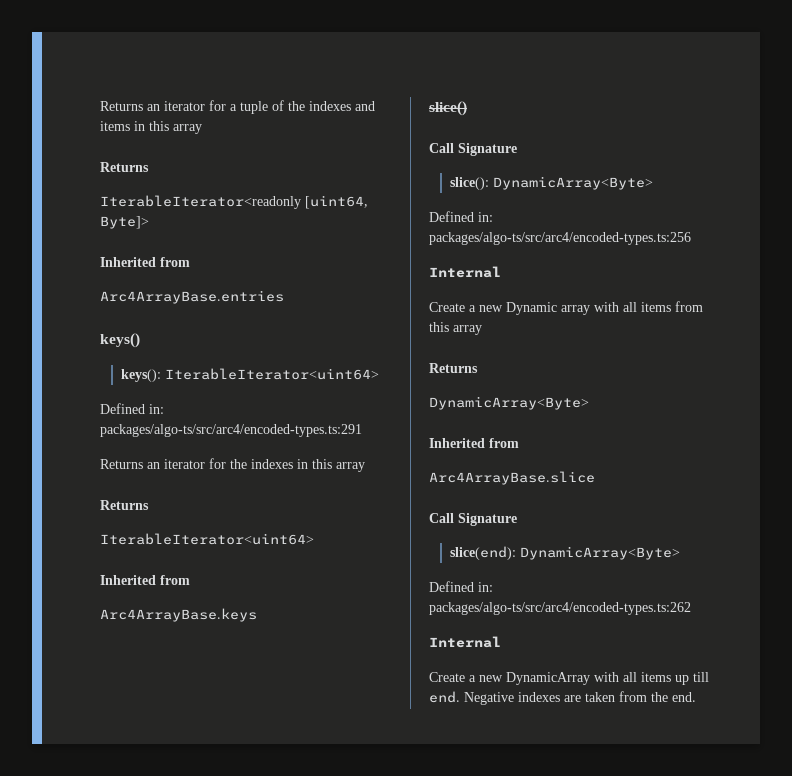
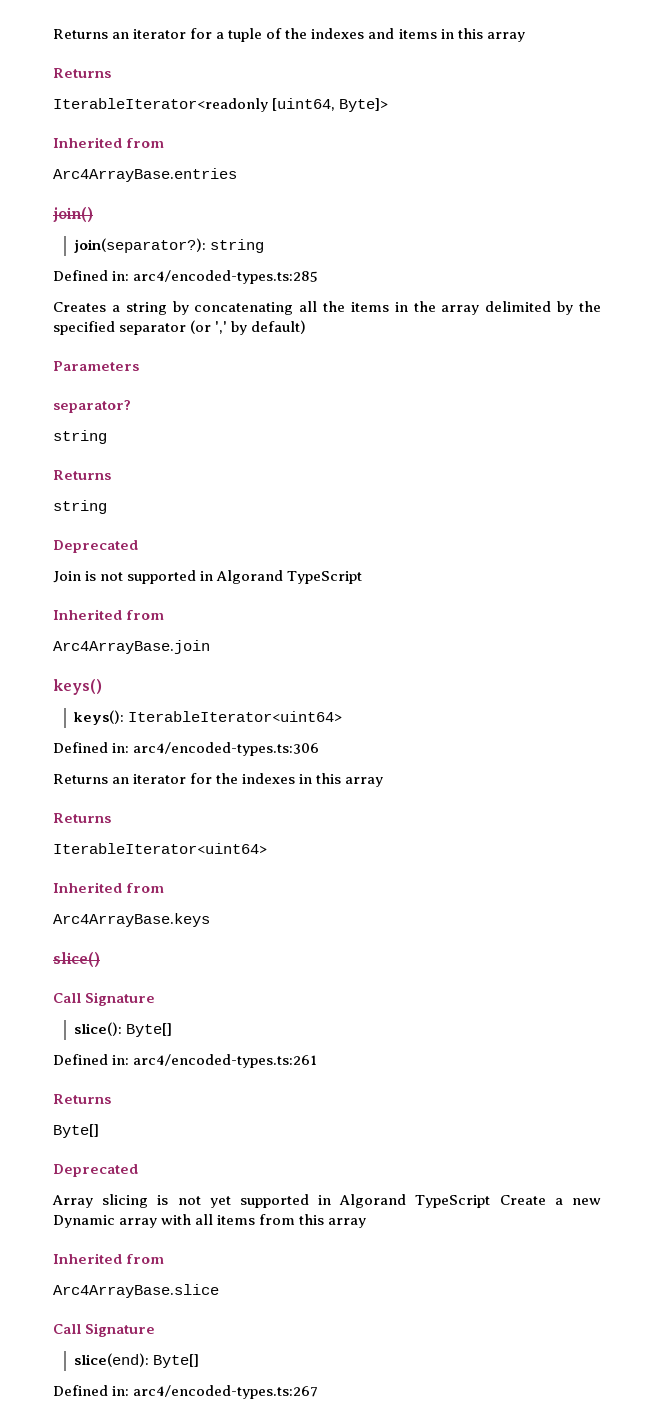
+ join()
+ join(separator?): string
+ Defined in: arc4/encoded-types.ts:285
+ Creates a string by concatenating all the items in the array delimited by the specified separator (or ',' by default)
+ Parameters
+ separator?
+ string
+ Returns
+ string
+ Deprecated
+ Join is not supported in Algorand TypeScript
+ Inherited from
+ Arc4ArrayBase.join
- Defined in: packages/algo-ts/src/arc4/encoded-types.ts:291
+ Defined in: arc4/encoded-types.ts:306
- slice(): DynamicArray<Byte>
- Defined in: packages/algo-ts/src/arc4/encoded-types.ts:256
- Internal
- Create a new Dynamic array with all items from this array
+ slice(): Byte[]
+ Defined in: arc4/encoded-types.ts:261
  Returns
- DynamicArray<Byte>
+ Byte[]
+ Deprecated
+ Array slicing is not yet supported in Algorand TypeScript Create a new Dynamic array with all items from this array
- slice(end): DynamicArray<Byte>
- Defined in: packages/algo-ts/src/arc4/encoded-types.ts:262
- Internal
- Create a new DynamicArray with all items up till end. Negative indexes are taken from the end.
+ slice(end): Byte[]
+ Defined in: arc4/encoded-types.ts:267

